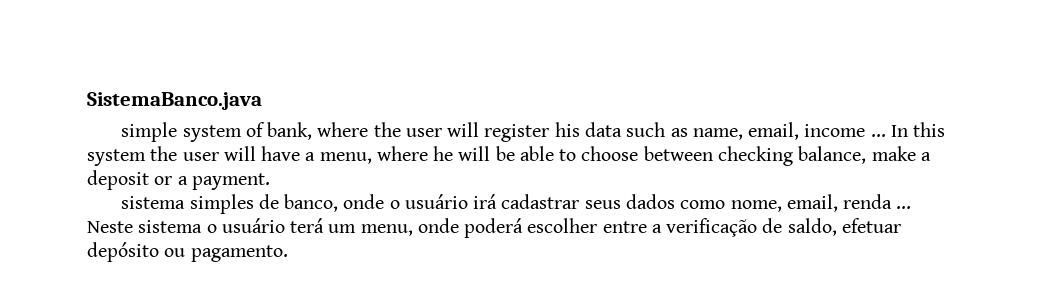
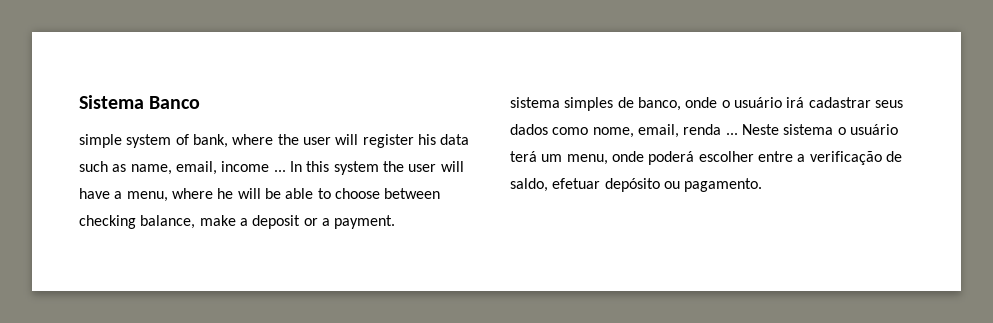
- SistemaBanco.java
+ Sistema Banco

